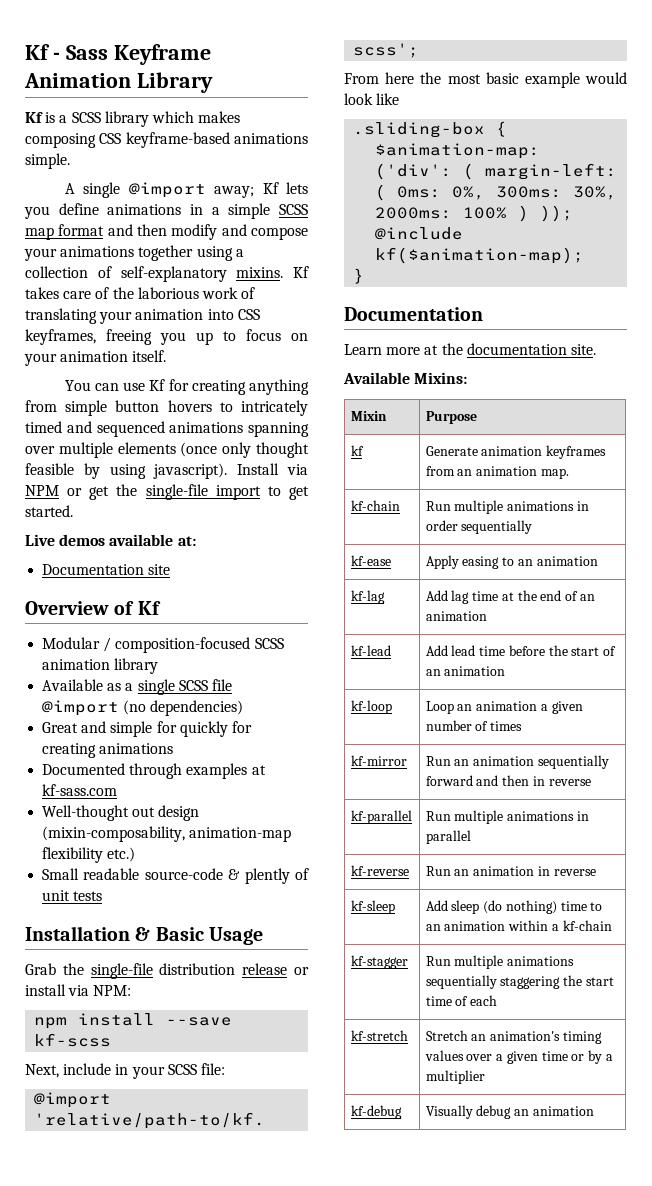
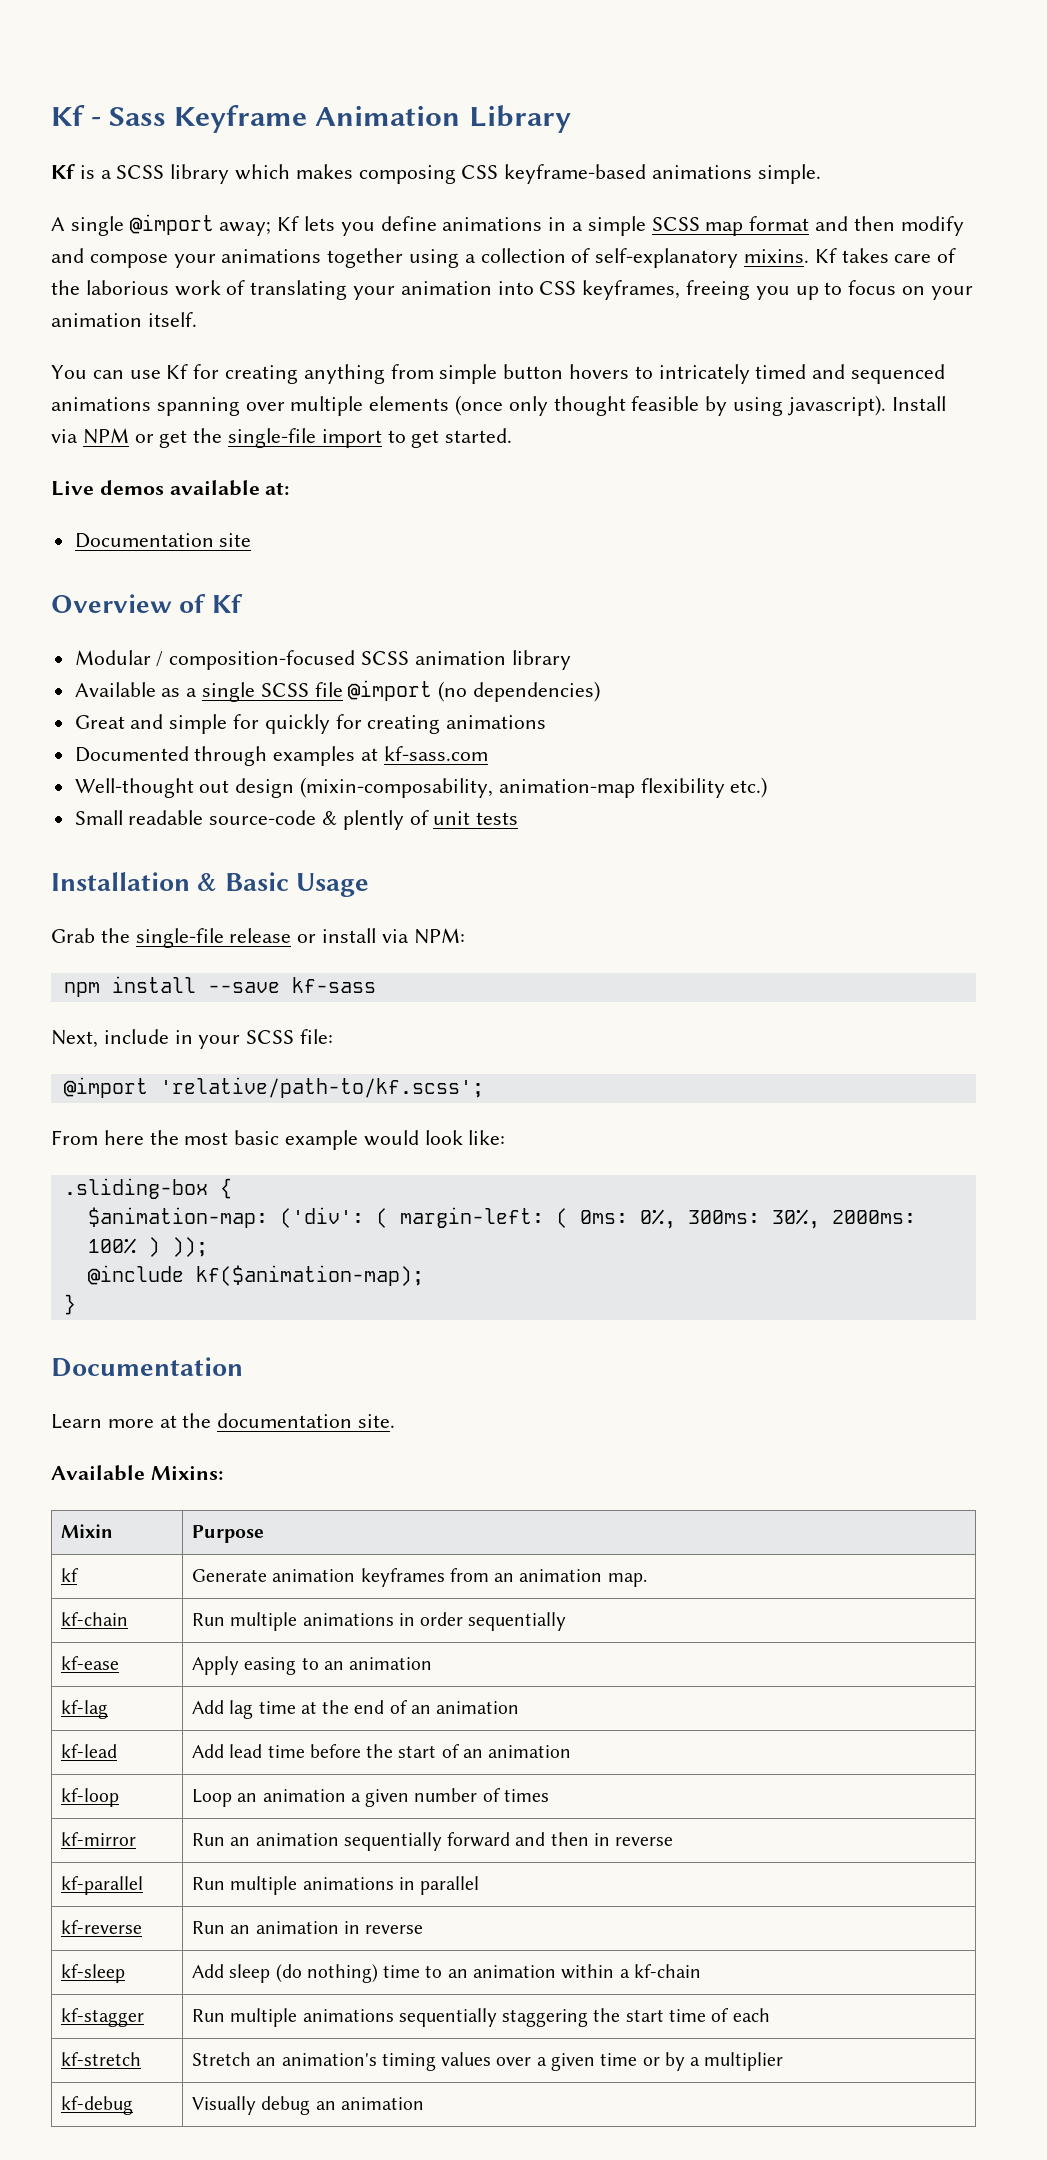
- Grab the single-file distribution release or install via NPM:
+ Grab the single-file release or install via NPM:
- npm install --save kf-scss
+ npm install --save kf-sass
- From here the most basic example would look like
+ From here the most basic example would look like:

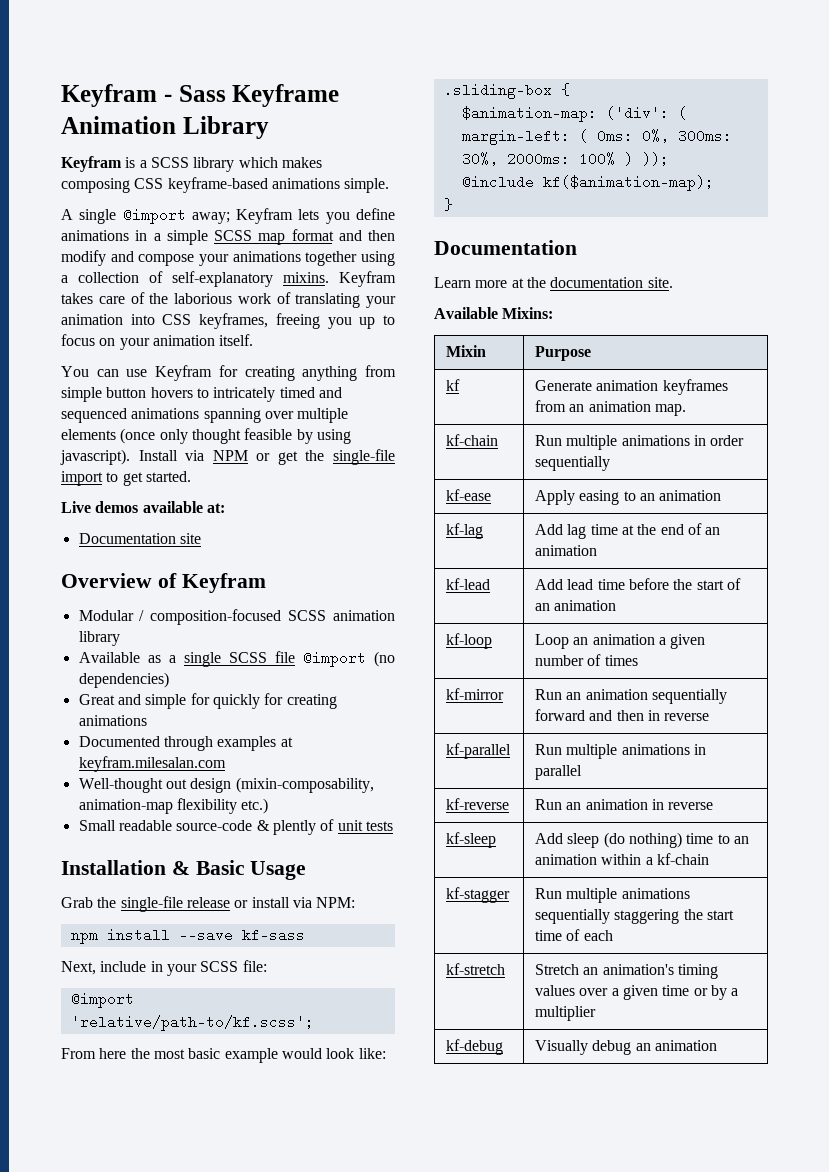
- Kf - Sass Keyframe Animation Library
+ Keyfram - Sass Keyframe Animation Library
- Kf is a SCSS library which makes composing CSS keyframe-based animations simple.
+ Keyfram is a SCSS library which makes composing CSS keyframe-based animations simple.
- A single @import away; Kf lets you define animations in a simple SCSS map format and then modify and compose your animations together using a collection of self-explanatory mixins.
+ A single @import away; Keyfram lets you define animations in a simple SCSS map format and then modify and compose your animations together using a collection of self-explanatory mixins.
- Kf takes care of the laborious work of translating your animation into CSS keyframes, freeing you up to focus on your animation itself.
+ Keyfram takes care of the laborious work of translating your animation into CSS keyframes, freeing you up to focus on your animation itself.
- You can use Kf for creating anything from simple button hovers to intricately timed and sequenced animations spanning over multiple elements (once only thought feasible by using javascript).
+ You can use Keyfram for creating anything from simple button hovers to intricately timed and sequenced animations spanning over multiple elements (once only thought feasible by using javascript).
- Overview of Kf
+ Overview of Keyfram
- Documented through examples at kf-sass.com
+ Documented through examples at keyfram.milesalan.com

